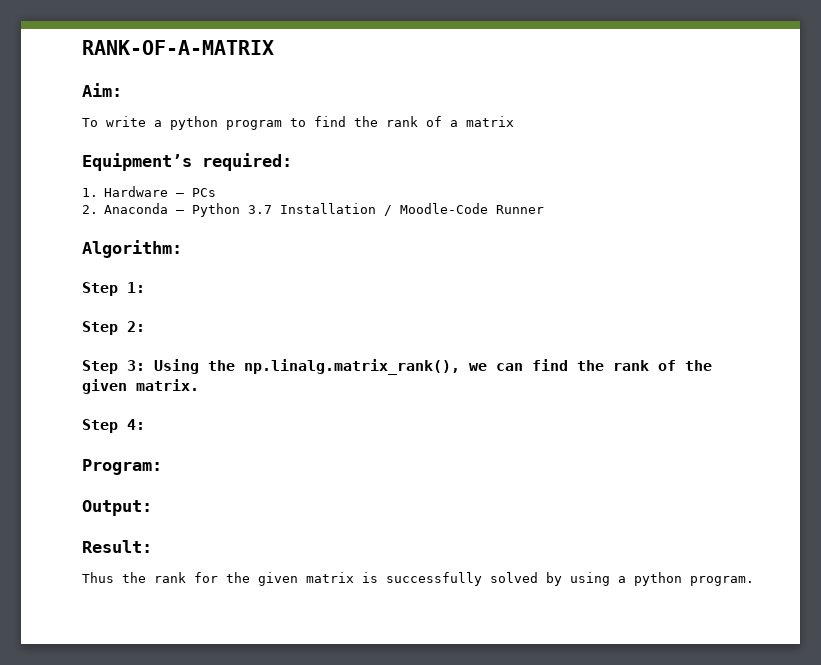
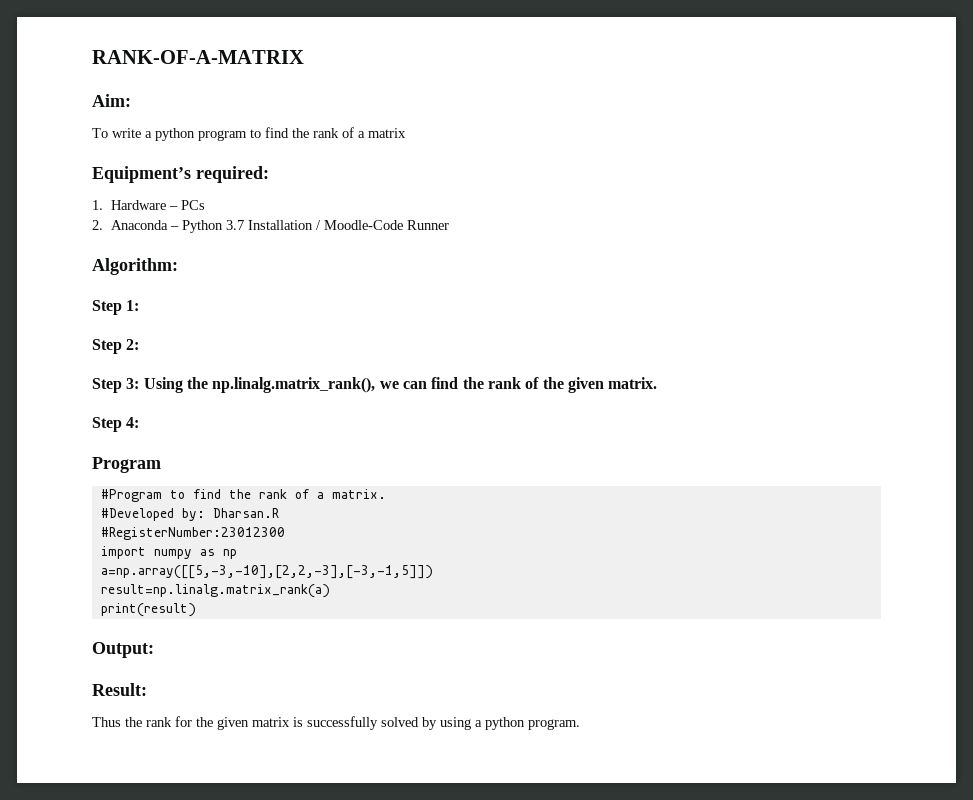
- Program:
+ Program
+ #Program to find the rank of a matrix.
+ #Developed by: Dharsan.R
+ #RegisterNumber:23012300
+ import numpy as np
+ a=np.array([[5,-3,-10],[2,2,-3],[-3,-1,5]])
+ result=np.linalg.matrix_rank(a)
+ print(result)

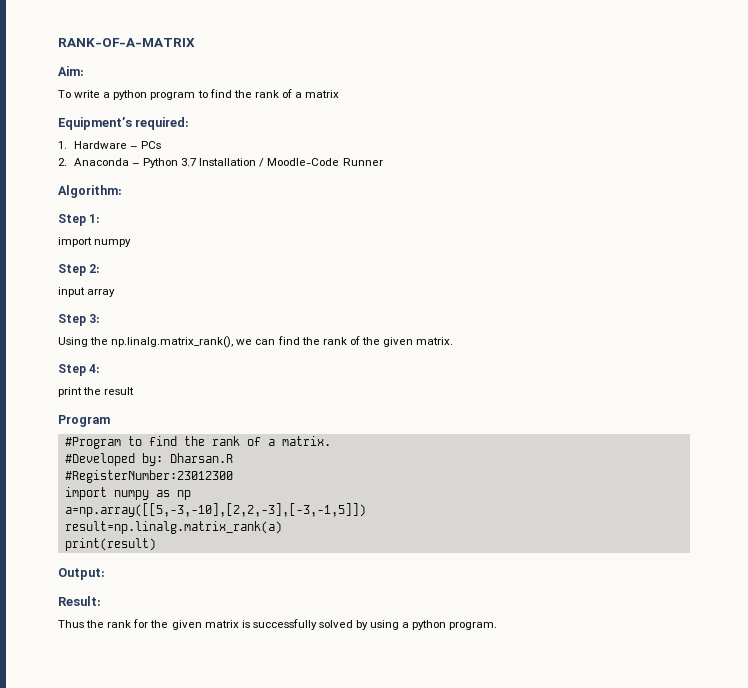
  Step 1:
+ import numpy
+ input array
- Step 3: Using the np.linalg.matrix_rank(), we can find the rank of the given matrix.
+ Step 3:
+ Using the np.linalg.matrix_rank(), we can find the rank of the given matrix.
+ print the result

